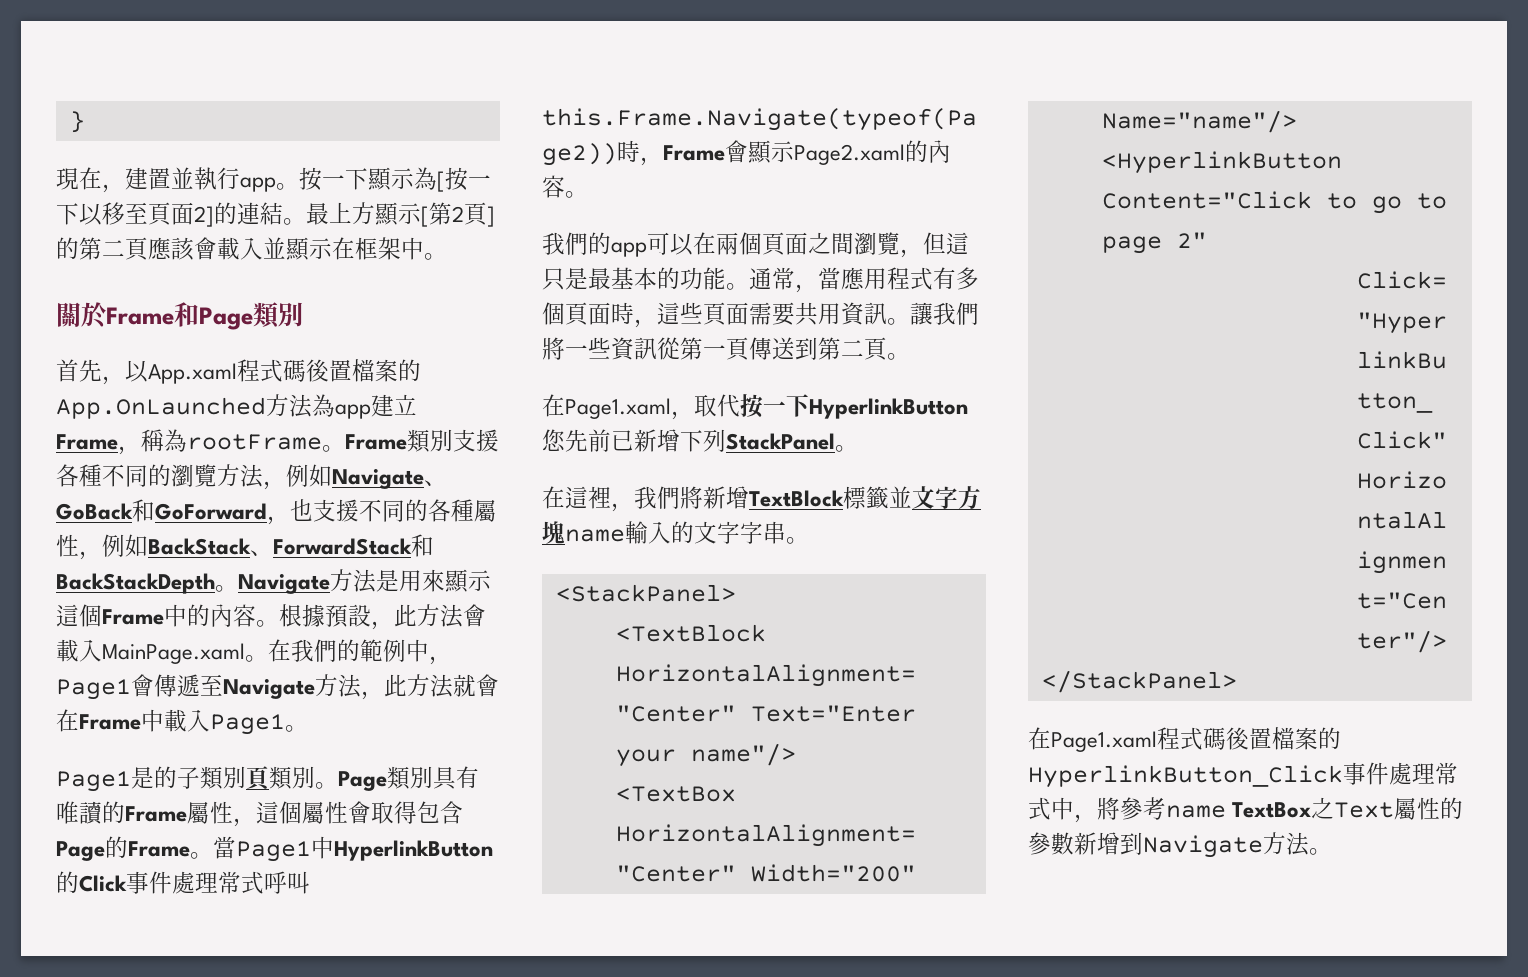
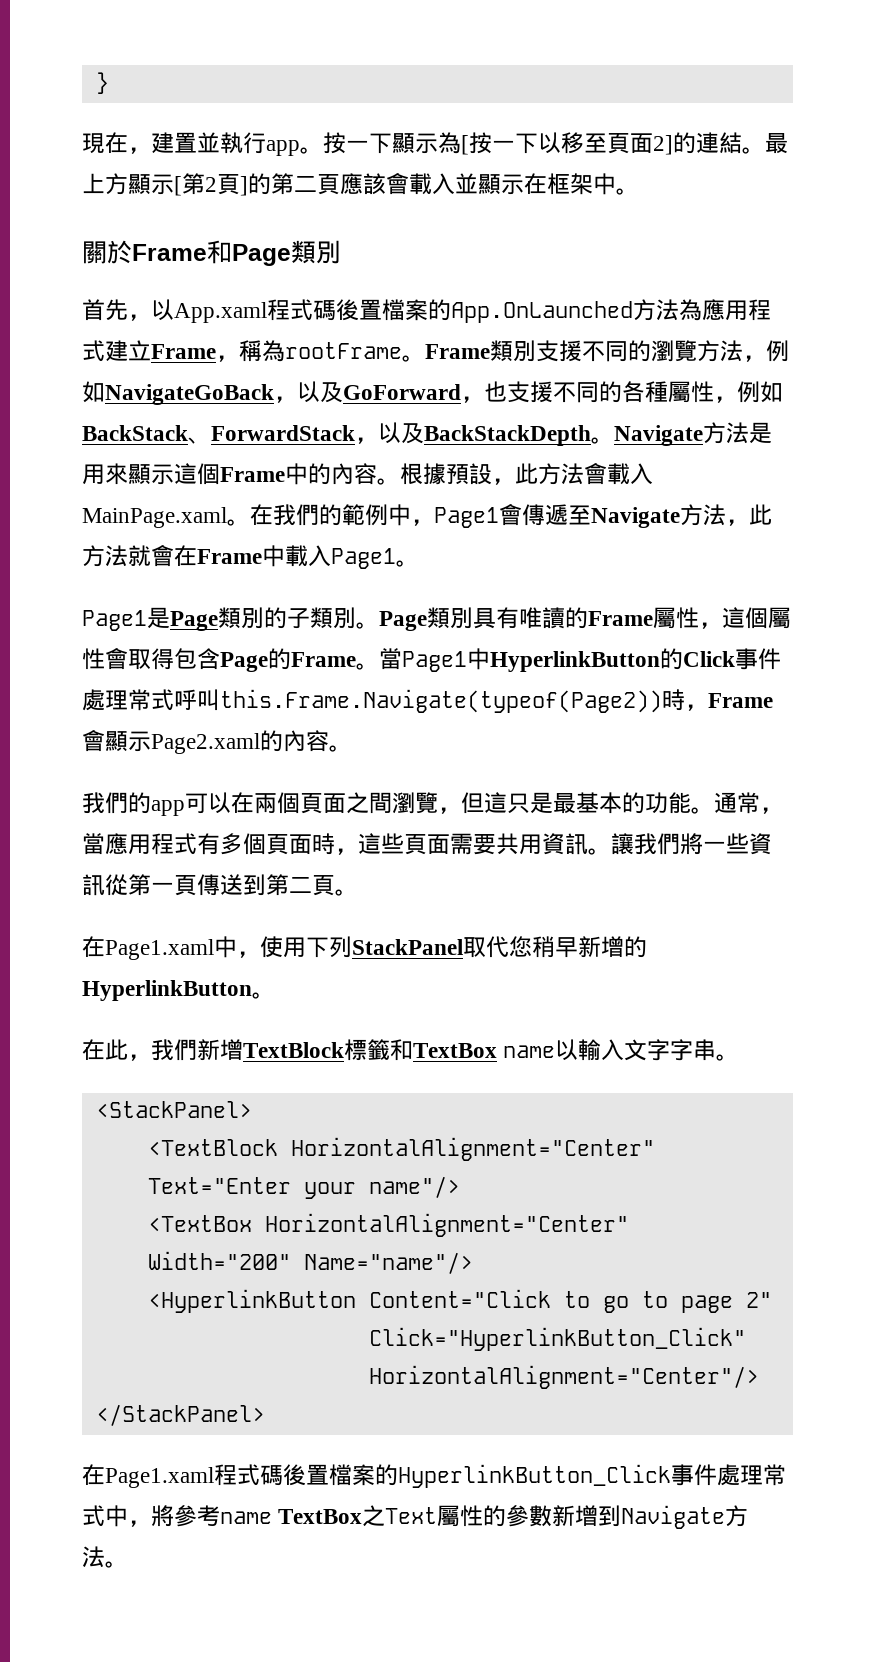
- 首先，以App.xaml程式碼後置檔案的App.OnLaunched方法為app建立Frame，稱為rootFrame。
+ 首先，以App.xaml程式碼後置檔案的App.OnLaunched方法為應用程式建立Frame，稱為rootFrame。
- Frame類別支援各種不同的瀏覽方法，例如Navigate、GoBack和GoForward，也支援不同的各種屬性，例如BackStack、ForwardStack和BackStackDepth。
+ Frame類別支援不同的瀏覽方法，例如NavigateGoBack，以及GoForward，也支援不同的各種屬性，例如BackStack、ForwardStack，以及BackStackDepth。
- Page1是的子類別頁類別。
+ Page1是Page類別的子類別。
- 在Page1.xaml，取代按一下HyperlinkButton您先前已新增下列StackPanel。
- 在這裡，我們將新增TextBlock標籤並文字方塊name輸入的文字字串。
+ 在Page1.xaml中，使用下列StackPanel取代您稍早新增的HyperlinkButton。
+ 在此，我們新增TextBlock標籤和TextBox name以輸入文字字串。

